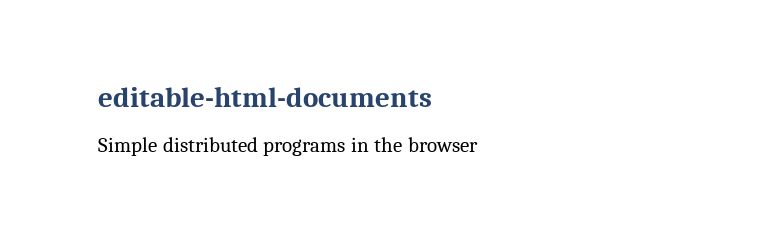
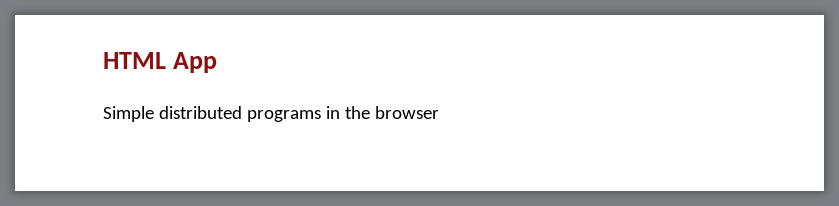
- editable-html-documents
+ HTML App

